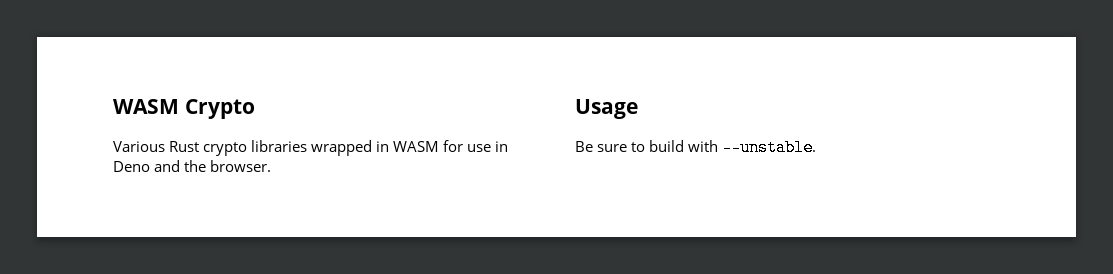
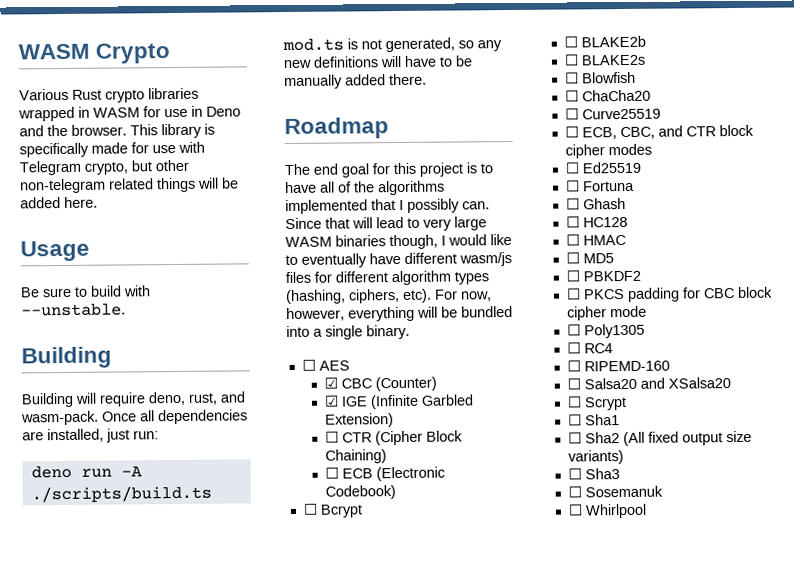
+ This library is specifically made for use with Telegram crypto, but other non-telegram related things will be added here.
  Be sure to build with --unstable.
+ Building
+ Building will require deno, rust, and wasm-pack. Once all dependencies are installed, just run:
+ deno run -A ./scripts/build.ts
+ mod.ts is not generated, so any new definitions will have to be manually added there.
+ Roadmap
+ The end goal for this project is to have all of the algorithms implemented that I possibly can. Since that will lead to very large WASM binaries though, I would like to eventually have different wasm/js files for different algorithm types (hashing, ciphers, etc). For now, however, everything will be bundled into a single binary.
+ ☐ AES
+ ☑ CBC (Counter)
+ ☑ IGE (Infinite Garbled Extension)
+ ☐ CTR (Cipher Block Chaining)
+ ☐ ECB (Electronic Codebook)
+ ☐ Bcrypt
+ ☐ BLAKE2b
+ ☐ BLAKE2s
+ ☐ Blowfish
+ ☐ ChaCha20
+ ☐ Curve25519
+ ☐ ECB, CBC, and CTR block cipher modes
+ ☐ Ed25519
+ ☐ Fortuna
+ ☐ Ghash
+ ☐ HC128
+ ☐ HMAC
+ ☐ MD5
+ ☐ PBKDF2
+ ☐ PKCS padding for CBC block cipher mode
+ ☐ Poly1305
+ ☐ RC4
+ ☐ RIPEMD-160
+ ☐ Salsa20 and XSalsa20
+ ☐ Scrypt
+ ☐ Sha1
+ ☐ Sha2 (All fixed output size variants)
+ ☐ Sha3
+ ☐ Sosemanuk
+ ☐ Whirlpool

